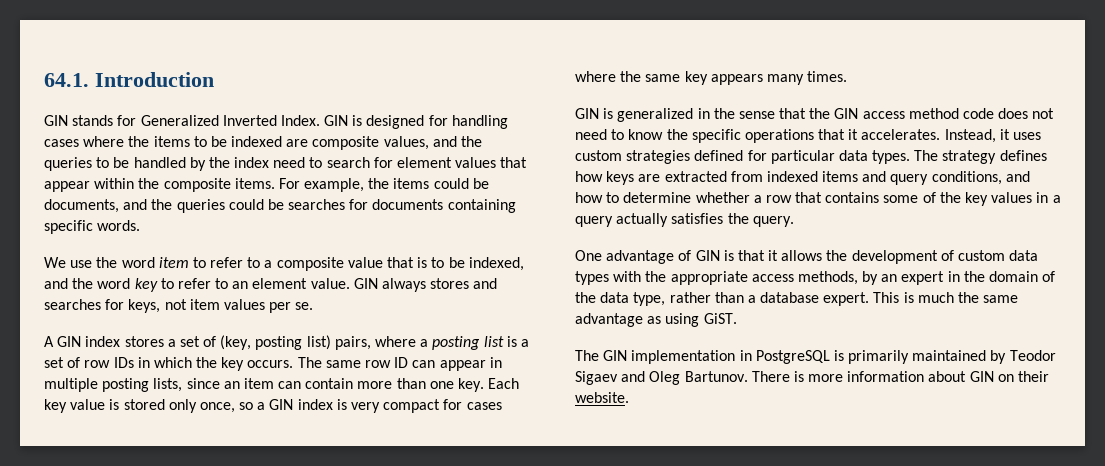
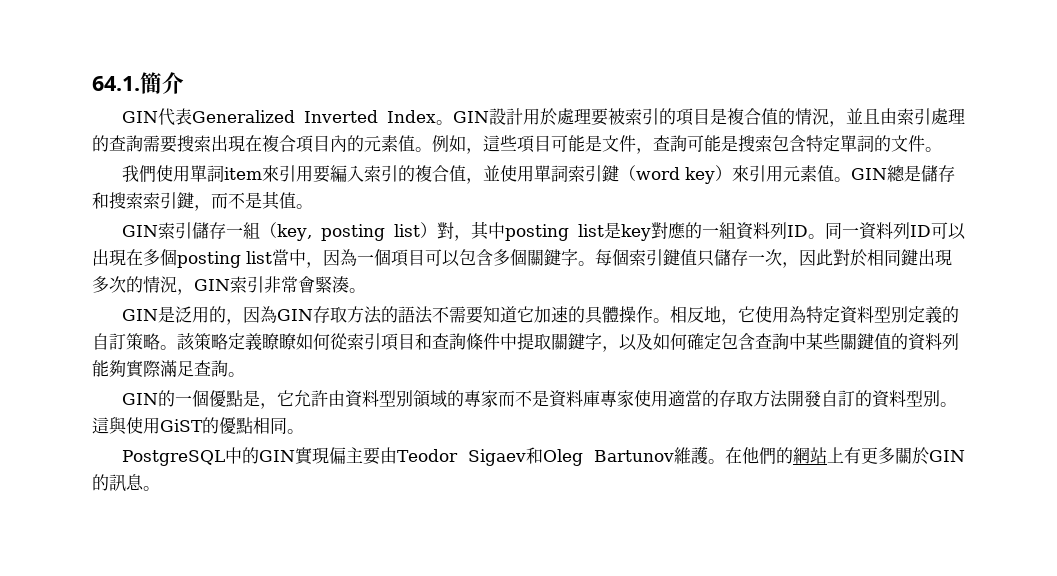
- 64.1. Introduction
- GIN stands for Generalized Inverted Index. GIN is designed for handling cases where the items to be indexed are composite values, and the queries to be handled by the index need to search for element values that appear within the composite items. For example, the items could be documents, and the queries could be searches for documents containing specific words.
- We use the word item to refer to a composite value that is to be indexed, and the word key to refer to an element value. GIN always stores and searches for keys, not item values per se.
- A GIN index stores a set of (key, posting list) pairs, where a posting list is a set of row IDs in which the key occurs. The same row ID can appear in multiple posting lists, since an item can contain more than one key. Each key value is stored only once, so a GIN index is very compact for cases where the same key appears many times.
- GIN is generalized in the sense that the GIN access method code does not need to know the specific operations that it accelerates. Instead, it uses custom strategies defined for particular data types. The strategy defines how keys are extracted from indexed items and query conditions, and how to determine whether a row that contains some of the key values in a query actually satisfies the query.
- One advantage of GIN is that it allows the development of custom data types with the appropriate access methods, by an expert in the domain of the data type, rather than a database expert. This is much the same advantage as using GiST.
- The GIN implementation in PostgreSQL is primarily maintained by Teodor Sigaev and Oleg Bartunov. There is more information about GIN on their website.
+ 64.1.簡介
+ GIN代表Generalized Inverted Index。GIN設計用於處理要被索引的項目是複合值的情況，並且由索引處理的查詢需要搜索出現在複合項目內的元素值。例如，這些項目可能是文件，查詢可能是搜索包含特定單詞的文件。
+ 我們使用單詞item來引用要編入索引的複合值，並使用單詞索引鍵（word key）來引用元素值。GIN總是儲存和搜索索引鍵，而不是其值。
+ GIN索引儲存一組（key, posting list）對，其中posting list是key對應的一組資料列ID。同一資料列ID可以出現在多個posting list當中，因為一個項目可以包含多個關鍵字。每個索引鍵值只儲存一次，因此對於相同鍵出現多次的情況，GIN索引非常會緊湊。
+ GIN是泛用的，因為GIN存取方法的語法不需要知道它加速的具體操作。相反地，它使用為特定資料型別定義的自訂策略。該策略定義瞭瞭如何從索引項目和查詢條件中提取關鍵字，以及如何確定包含查詢中某些關鍵值的資料列能夠實際滿足查詢。
+ GIN的一個優點是，它允許由資料型別領域的專家而不是資料庫專家使用適當的存取方法開發自訂的資料型別。這與使用GiST的優點相同。
+ PostgreSQL中的GIN實現偏主要由Teodor Sigaev和Oleg Bartunov維護。在他們的網站上有更多關於GIN的訊息。

